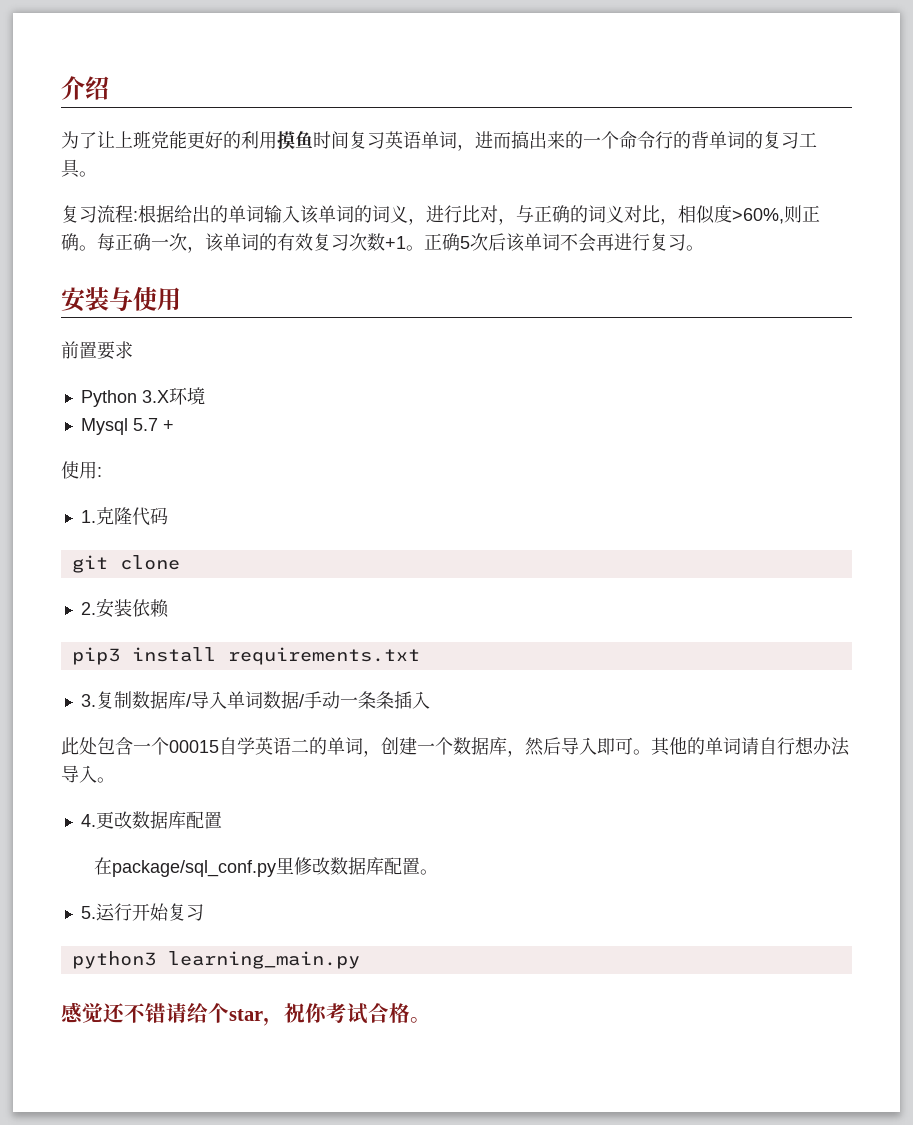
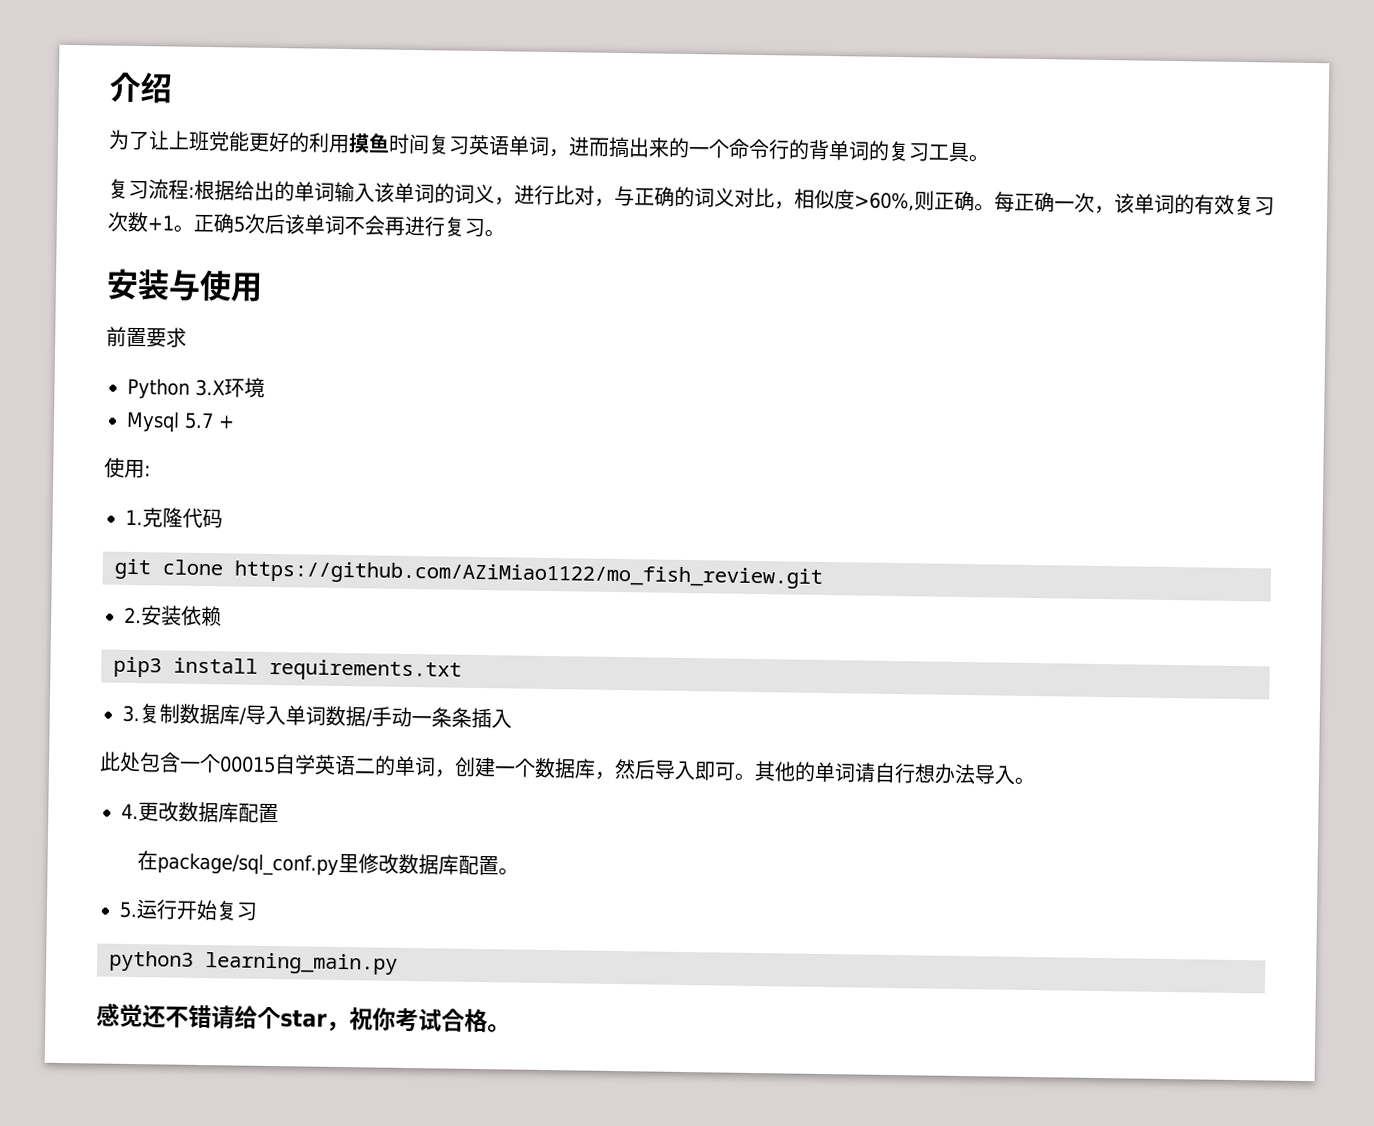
- git clone
+ git clone https://github.com/AZiMiao1122/mo_fish_review.git

